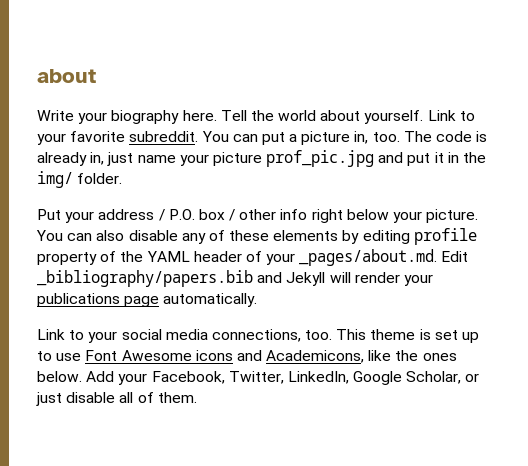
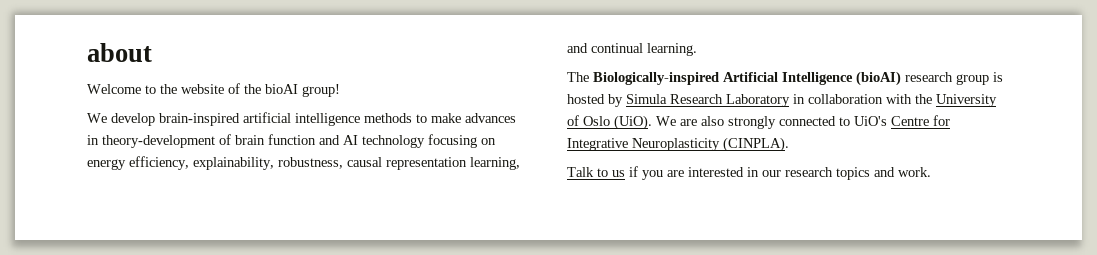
- Write your biography here. Tell the world about yourself. Link to your favorite subreddit. You can put a picture in, too. The code is already in, just name your picture prof_pic.jpg and put it in the img/ folder.
- Put your address / P.O. box / other info right below your picture. You can also disable any of these elements by editing profile property of the YAML header of your _pages/about.md. Edit _bibliography/papers.bib and Jekyll will render your publications page automatically.
- Link to your social media connections, too. This theme is set up to use Font Awesome icons and Academicons, like the ones below. Add your Facebook, Twitter, LinkedIn, Google Scholar, or just disable all of them.
+ Welcome to the website of the bioAI group!
+ We develop brain-inspired artificial intelligence methods to make advances in theory-development of brain function and AI technology focusing on energy efficiency, explainability, robustness, causal representation learning, and continual learning.
+ The Biologically-inspired Artificial Intelligence (bioAI) research group is hosted by Simula Research Laboratory in collaboration with the University of Oslo (UiO). We are also strongly connected to UiO's Centre for Integrative Neuroplasticity (CINPLA).
+ Talk to us if you are interested in our research topics and work.

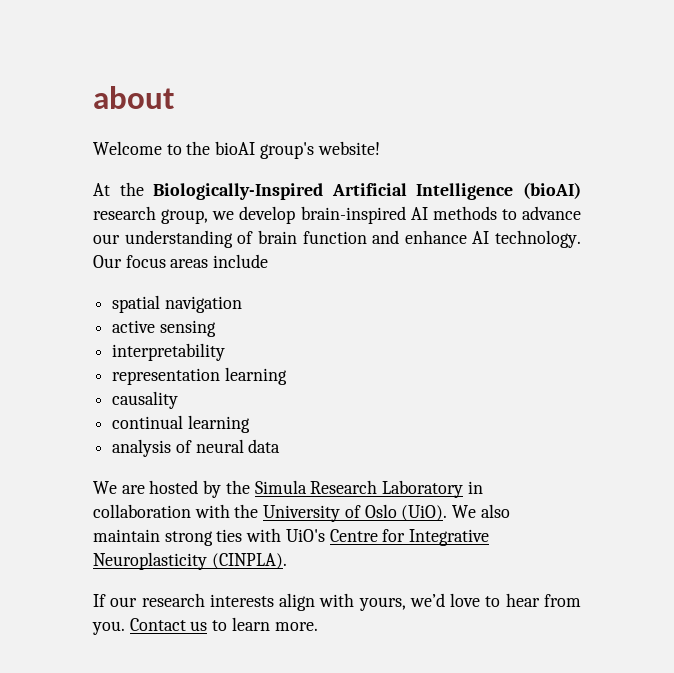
- Welcome to the website of the bioAI group!
- We develop brain-inspired artificial intelligence methods to make advances in theory-development of brain function and AI technology focusing on energy efficiency, explainability, robustness, causal representation learning, and continual learning.
- The Biologically-inspired Artificial Intelligence (bioAI) research group is hosted by Simula Research Laboratory in collaboration with the University of Oslo (UiO).
+ Welcome to the bioAI group's website!
+ At the Biologically-Inspired Artificial Intelligence (bioAI) research group, we develop brain-inspired AI methods to advance our understanding of brain function and enhance AI technology. Our focus areas include
+ spatial navigation
+ active sensing
+ interpretability
+ representation learning
+ causality
+ continual learning
+ analysis of neural data
+ We are hosted by the Simula Research Laboratory in collaboration with the University of Oslo (UiO).
- We are also strongly connected to UiO's Centre for Integrative Neuroplasticity (CINPLA).
+ We also maintain strong ties with UiO's Centre for Integrative Neuroplasticity (CINPLA).
- Talk to us if you are interested in our research topics and work.
+ If our research interests align with yours, we’d love to hear from you. Contact us to learn more.

